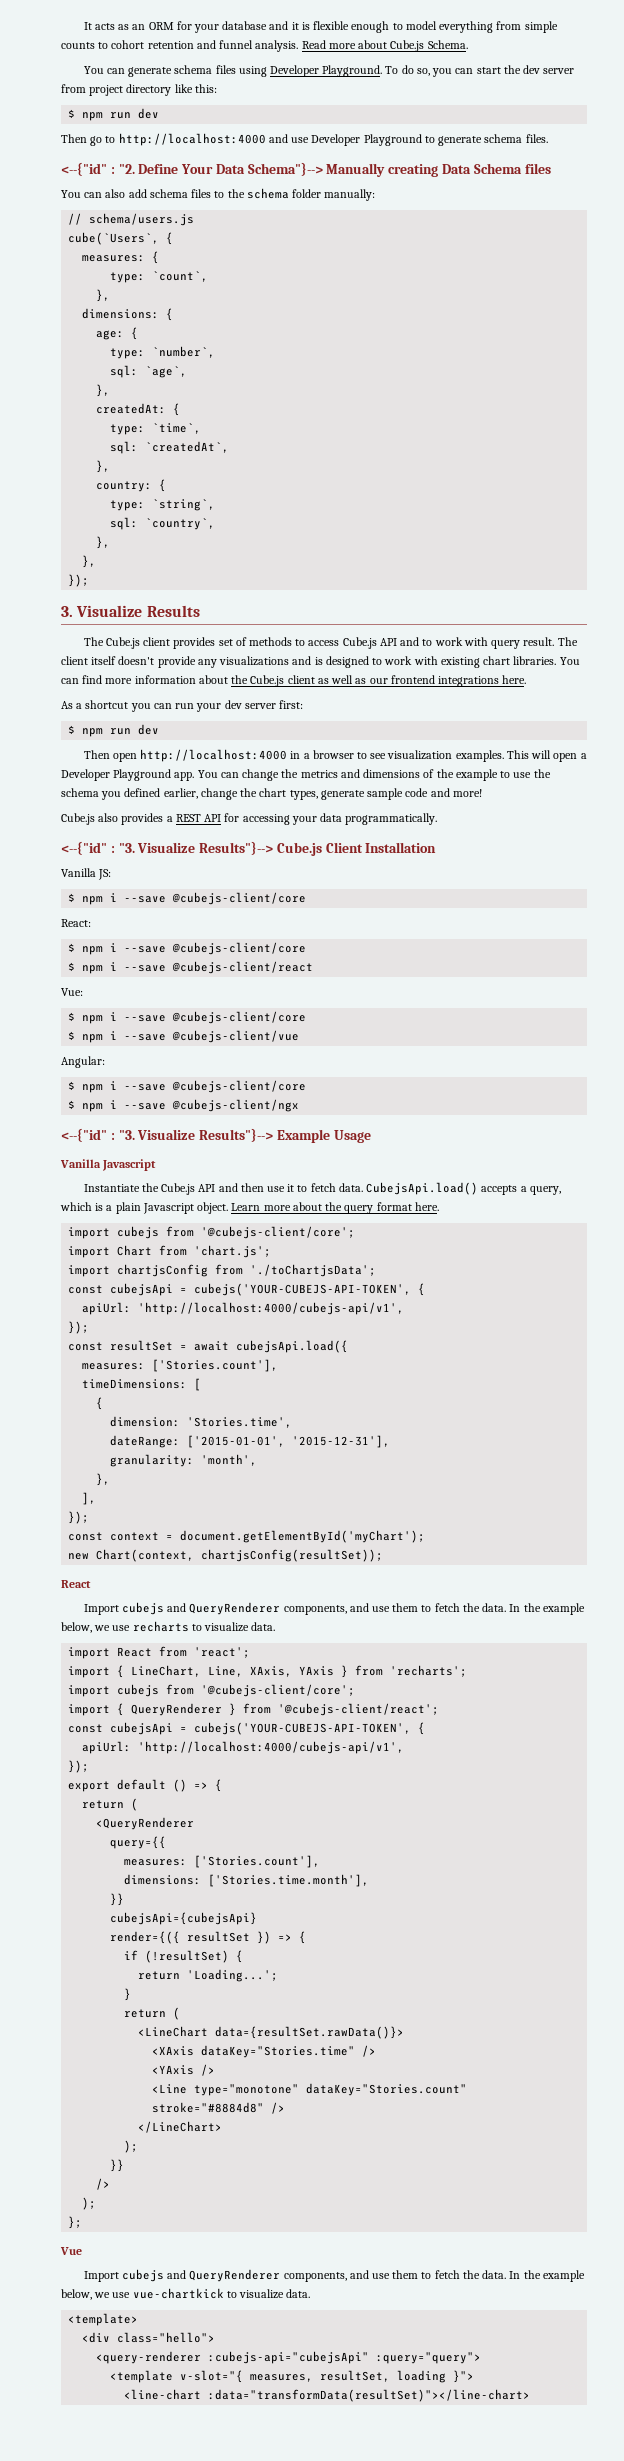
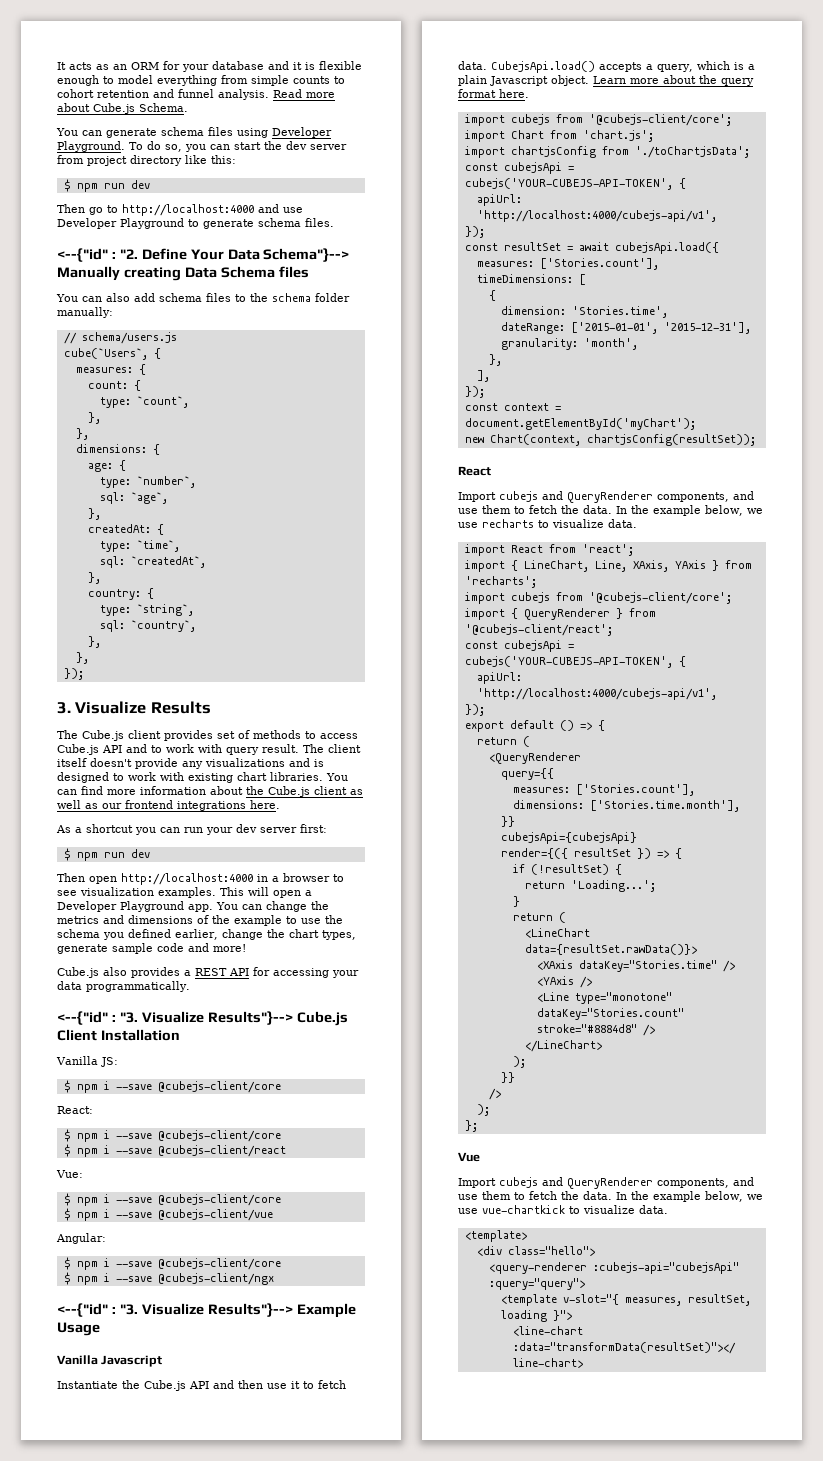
+ count: {
  type: `count`,
+ },

